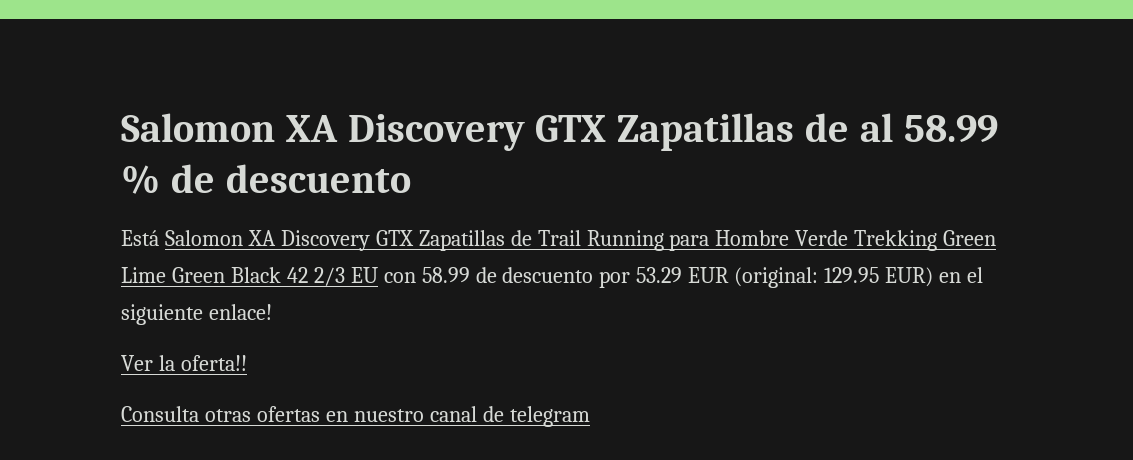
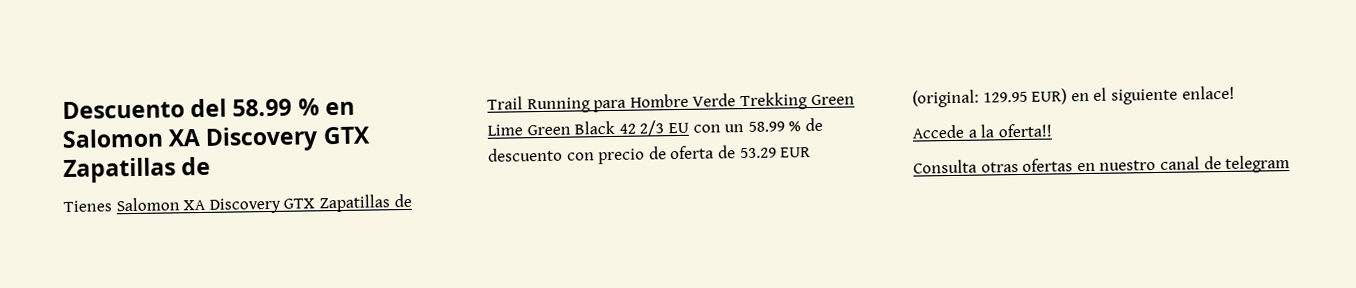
- Salomon XA Discovery GTX Zapatillas de al 58.99 % de descuento
- Está Salomon XA Discovery GTX Zapatillas de Trail Running para Hombre Verde Trekking Green Lime Green Black 42 2/3 EU con 58.99 de descuento por 53.29 EUR (original: 129.95 EUR) en el siguiente enlace!
+ Descuento del 58.99 % en Salomon XA Discovery GTX Zapatillas de
+ Tienes Salomon XA Discovery GTX Zapatillas de Trail Running para Hombre Verde Trekking Green Lime Green Black 42 2/3 EU con un 58.99 % de descuento con precio de oferta de 53.29 EUR (original: 129.95 EUR) en el siguiente enlace!
- Ver la oferta!!
+ Accede a la oferta!!

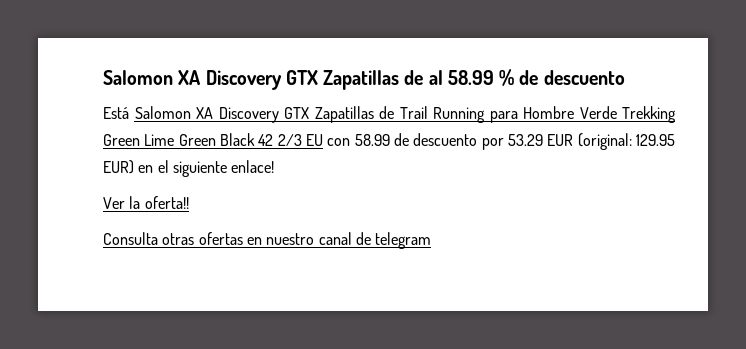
- Descuento del 58.99 % en Salomon XA Discovery GTX Zapatillas de
- Tienes Salomon XA Discovery GTX Zapatillas de Trail Running para Hombre Verde Trekking Green Lime Green Black 42 2/3 EU con un 58.99 % de descuento con precio de oferta de 53.29 EUR (original: 129.95 EUR) en el siguiente enlace!
+ Salomon XA Discovery GTX Zapatillas de al 58.99 % de descuento
+ Está Salomon XA Discovery GTX Zapatillas de Trail Running para Hombre Verde Trekking Green Lime Green Black 42 2/3 EU con 58.99 de descuento por 53.29 EUR (original: 129.95 EUR) en el siguiente enlace!
- Accede a la oferta!!
+ Ver la oferta!!

